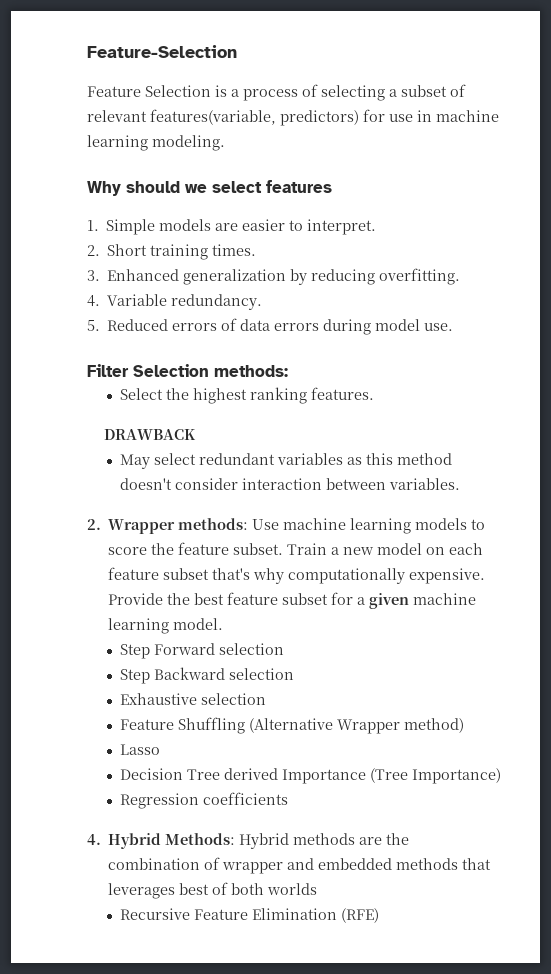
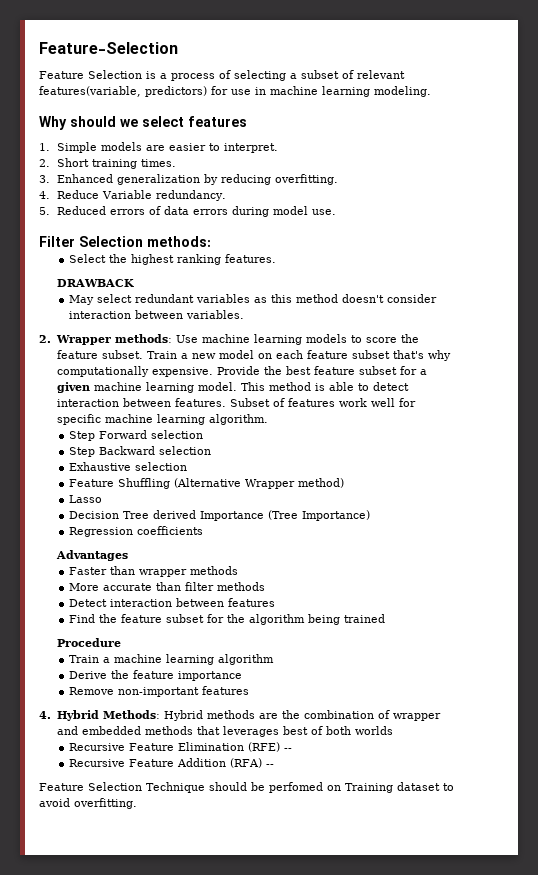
- 4. Variable redundancy.
+ 4. Reduce Variable redundancy.
+ This method is able to detect interaction between features. Subset of features work well for specific machine learning algorithm.
+ Advantages
+ Faster than wrapper methods
+ More accurate than filter methods
+ Detect interaction between features
+ Find the feature subset for the algorithm being trained
+ Procedure
+ Train a machine learning algorithm
+ Derive the feature importance
+ Remove non-important features
- Recursive Feature Elimination (RFE)
+ Recursive Feature Elimination (RFE) --
+ Recursive Feature Addition (RFA) --
+ Feature Selection Technique should be perfomed on Training dataset to avoid overfitting.

